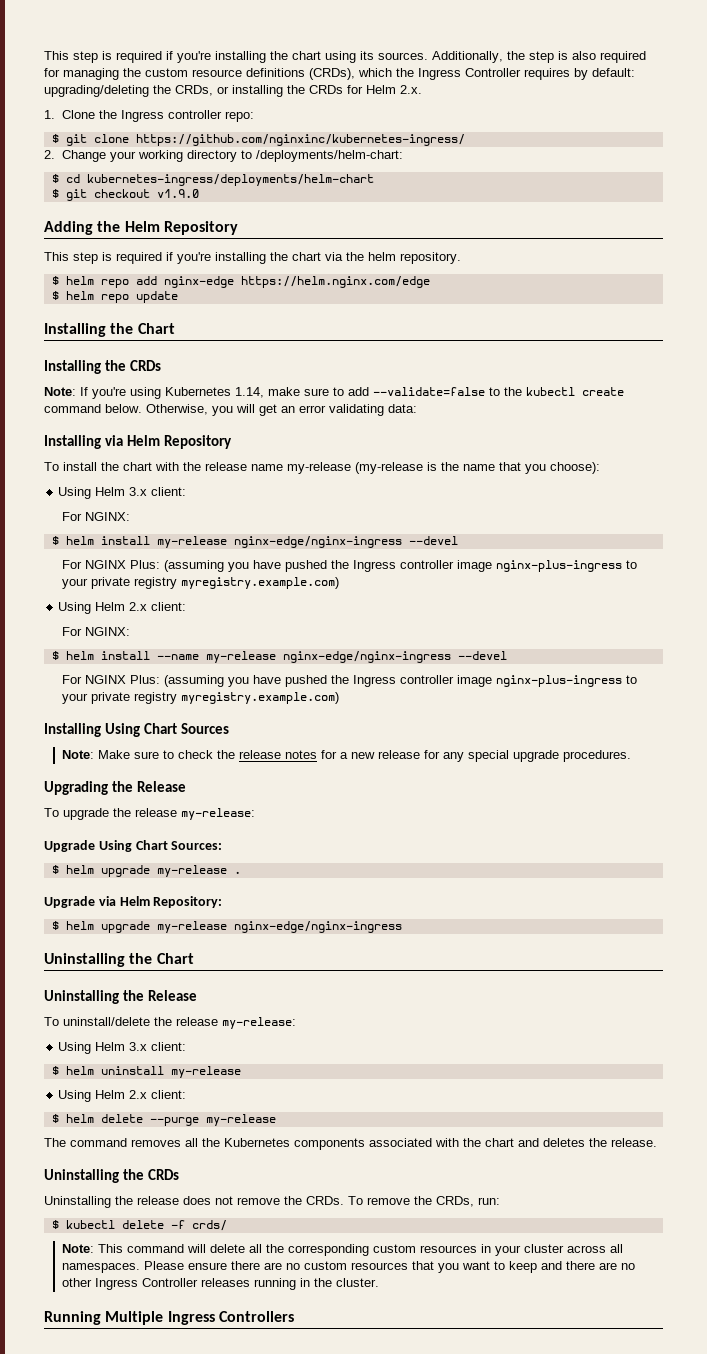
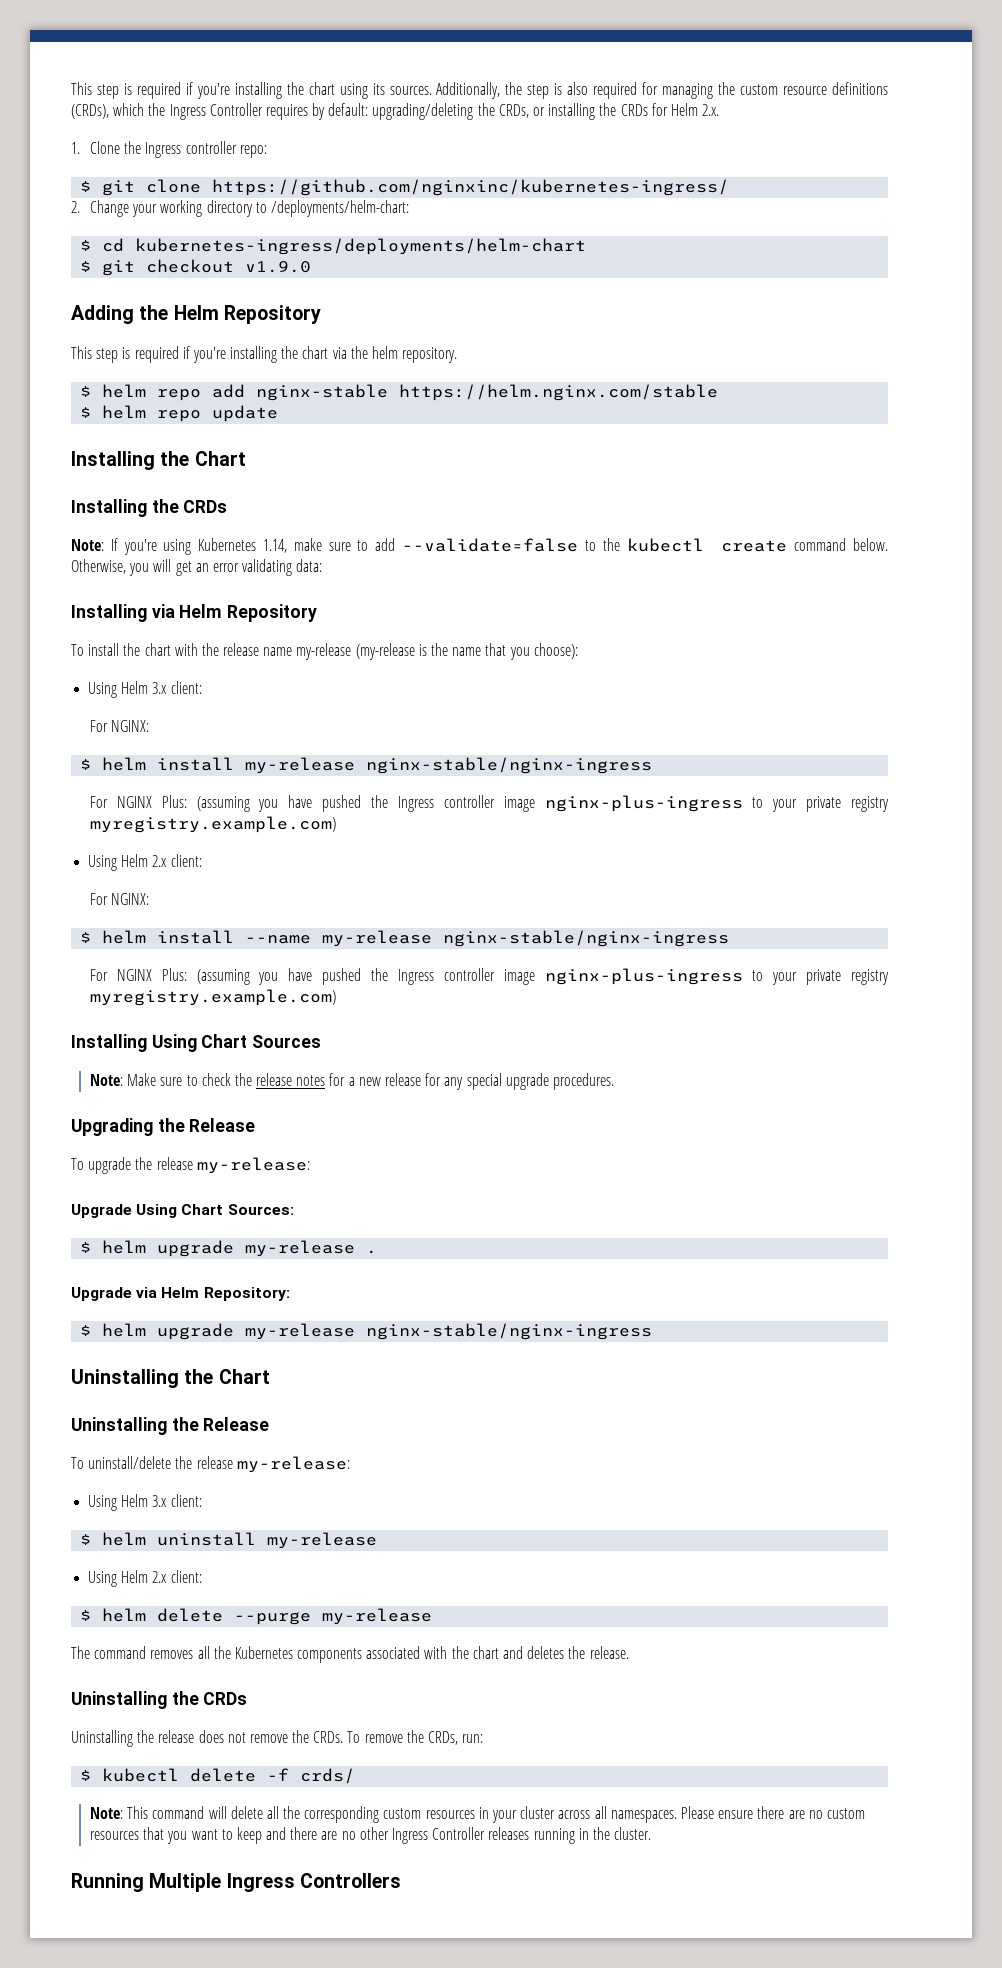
- $ helm repo add nginx-edge https://helm.nginx.com/edge
+ $ helm repo add nginx-stable https://helm.nginx.com/stable
- $ helm install my-release nginx-edge/nginx-ingress --devel
+ $ helm install my-release nginx-stable/nginx-ingress
- $ helm install --name my-release nginx-edge/nginx-ingress --devel
+ $ helm install --name my-release nginx-stable/nginx-ingress
- $ helm upgrade my-release nginx-edge/nginx-ingress
+ $ helm upgrade my-release nginx-stable/nginx-ingress

